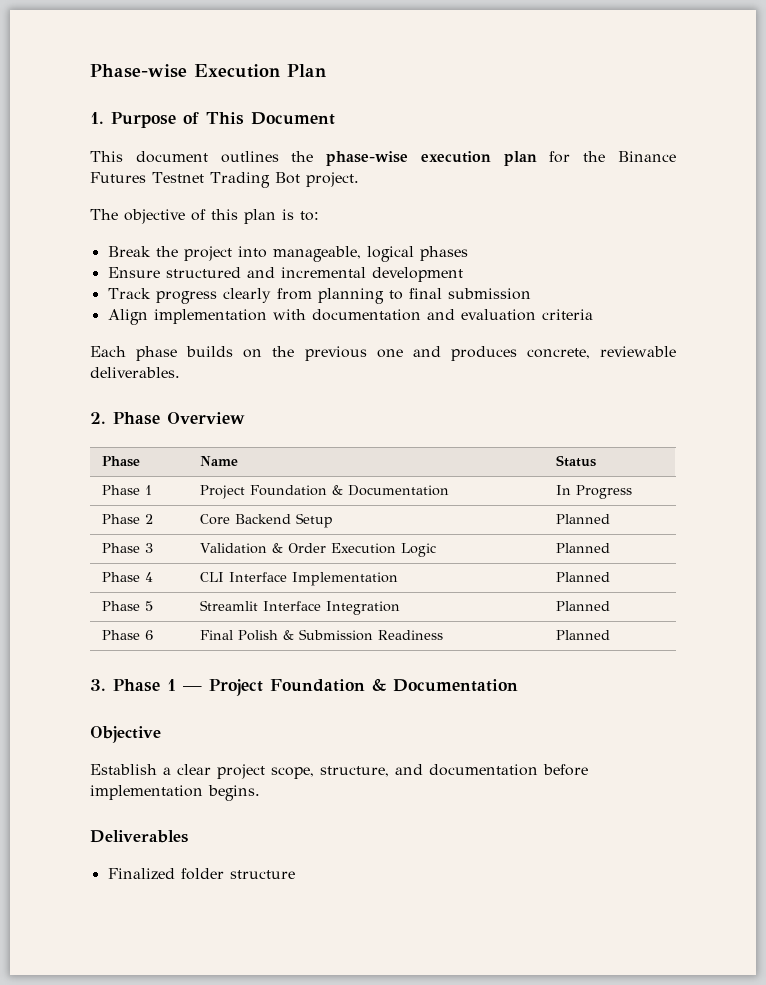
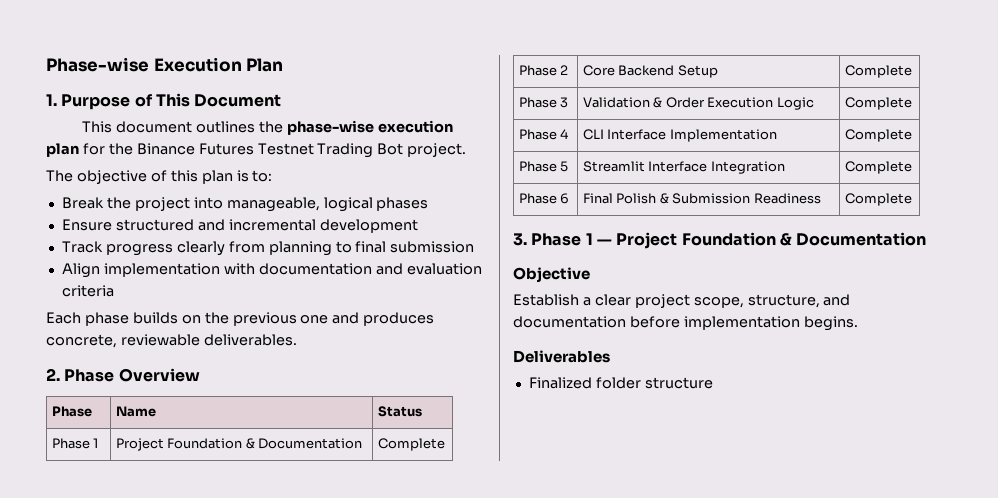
- Phase 1 | Project Foundation & Documentation | In Progress
+ Phase 1 | Project Foundation & Documentation | Complete
- Phase 2 | Core Backend Setup | Planned
+ Phase 2 | Core Backend Setup | Complete
- Phase 3 | Validation & Order Execution Logic | Planned
+ Phase 3 | Validation & Order Execution Logic | Complete
- Phase 4 | CLI Interface Implementation | Planned
+ Phase 4 | CLI Interface Implementation | Complete
- Phase 5 | Streamlit Interface Integration | Planned
+ Phase 5 | Streamlit Interface Integration | Complete
- Phase 6 | Final Polish & Submission Readiness | Planned
+ Phase 6 | Final Polish & Submission Readiness | Complete

